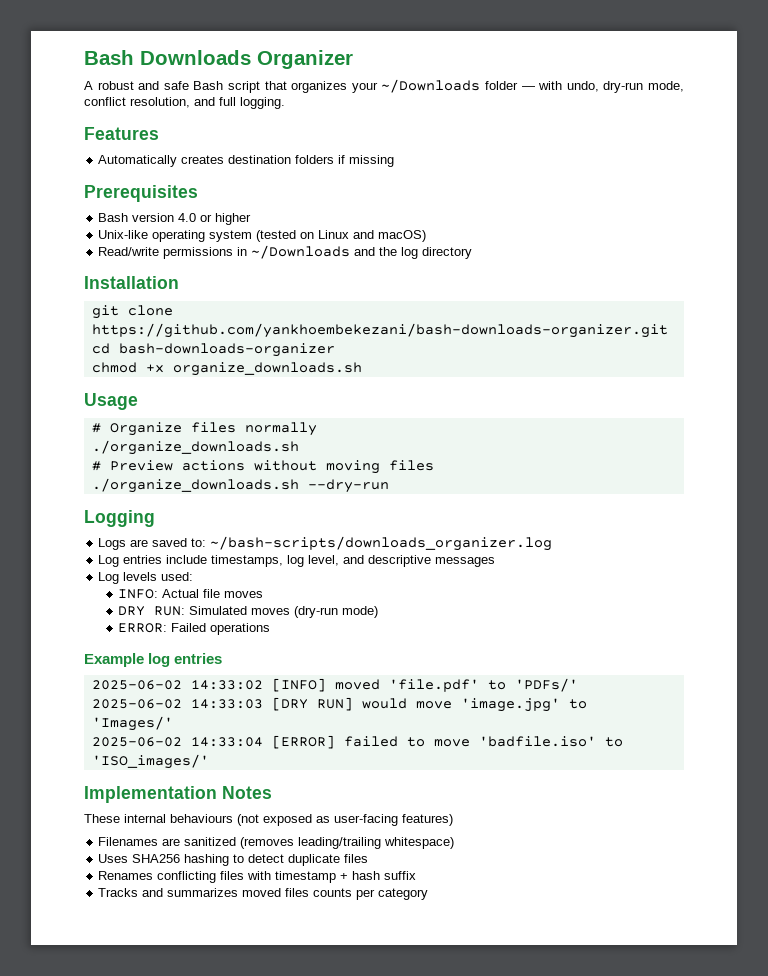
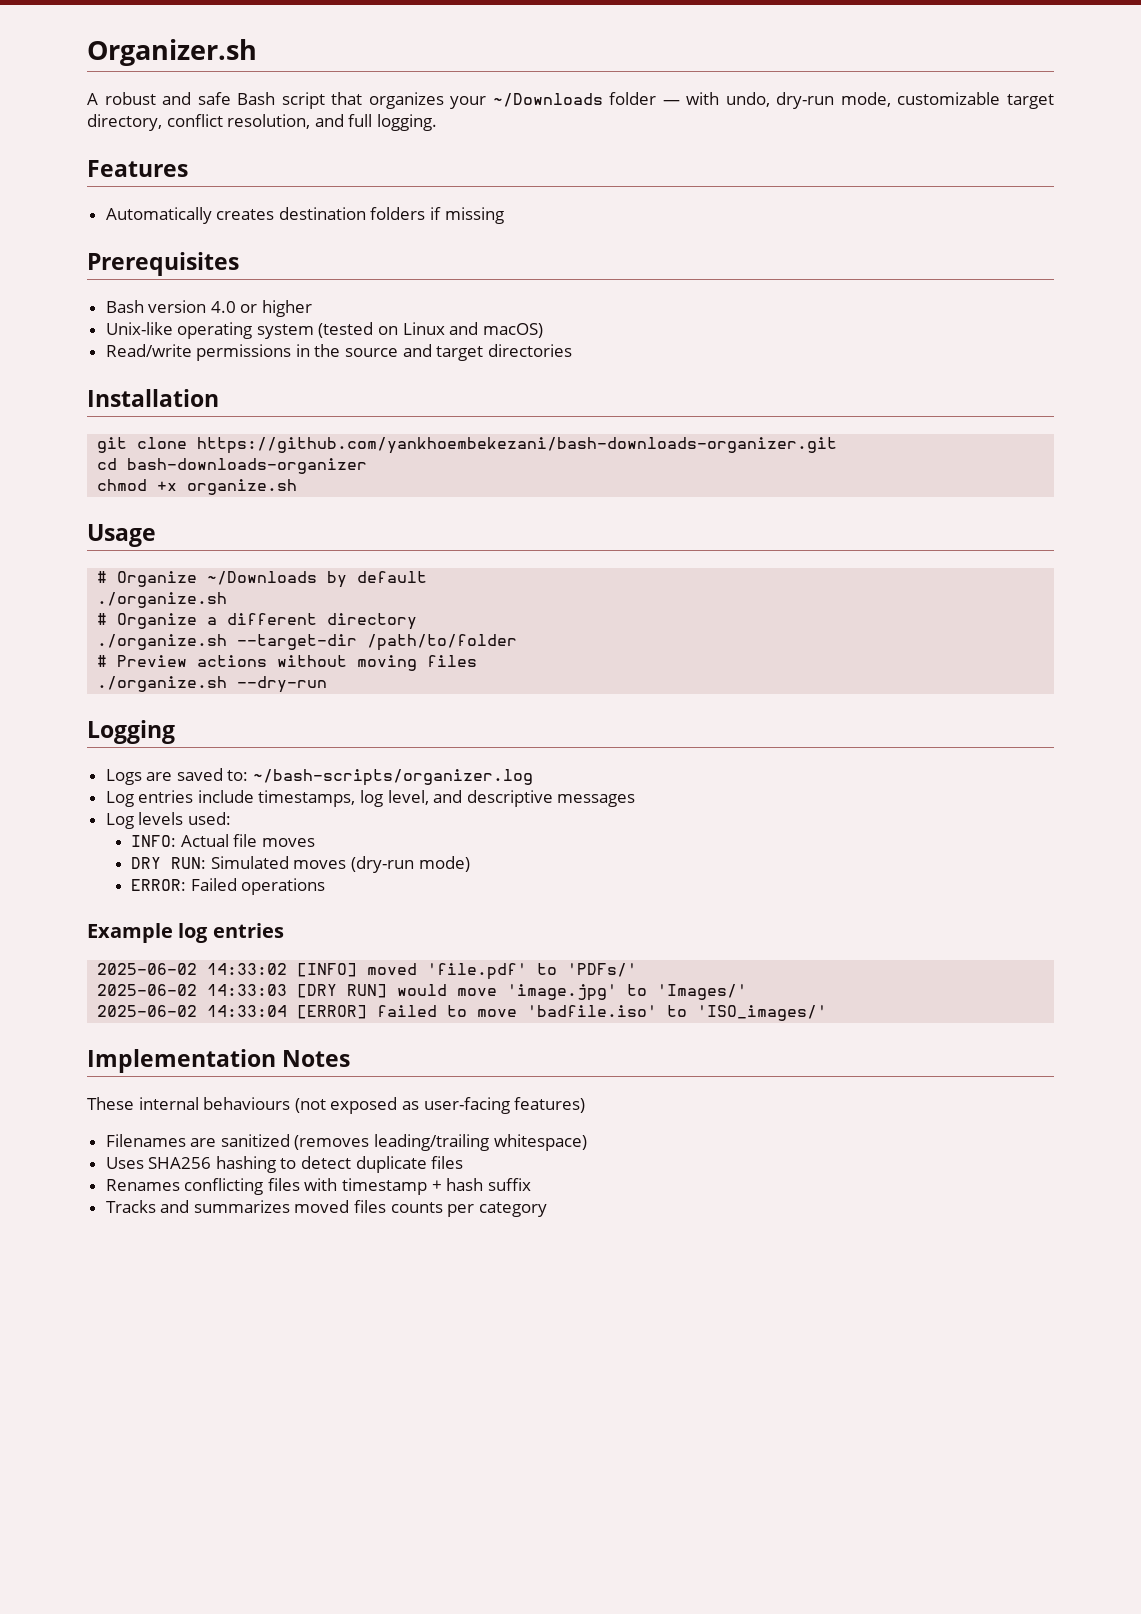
- Bash Downloads Organizer
+ Organizer.sh
- A robust and safe Bash script that organizes your ~/Downloads folder — with undo, dry-run mode, conflict resolution, and full logging.
+ A robust and safe Bash script that organizes your ~/Downloads folder — with undo, dry-run mode, customizable target directory, conflict resolution, and full logging.
- Read/write permissions in ~/Downloads and the log directory
+ Read/write permissions in the source and target directories
- chmod +x organize_downloads.sh
+ chmod +x organize.sh
- # Organize files normally
- ./organize_downloads.sh
+ # Organize ~/Downloads by default
+ ./organize.sh
+ # Organize a different directory
+ ./organize.sh --target-dir /path/to/folder
- ./organize_downloads.sh --dry-run
+ ./organize.sh --dry-run
- Logs are saved to: ~/bash-scripts/downloads_organizer.log
+ Logs are saved to: ~/bash-scripts/organizer.log

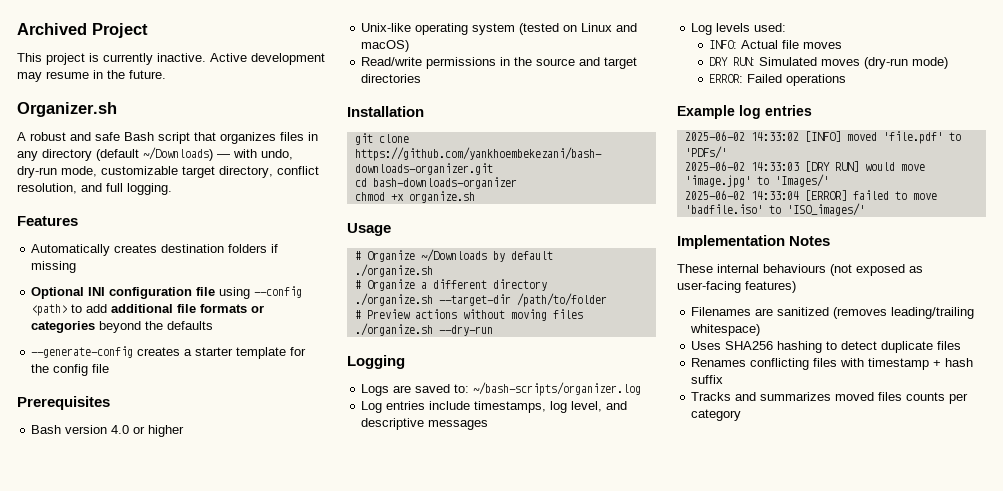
+ Archived Project
+ This project is currently inactive. Active development may resume in the future.
- A robust and safe Bash script that organizes your ~/Downloads folder — with undo, dry-run mode, customizable target directory, conflict resolution, and full logging.
+ A robust and safe Bash script that organizes files in any directory (default ~/Downloads) — with undo, dry-run mode, customizable target directory, conflict resolution, and full logging.
+ Optional INI configuration file using --config <path> to add additional file formats or categories beyond the defaults
+ --generate-config creates a starter template for the config file

